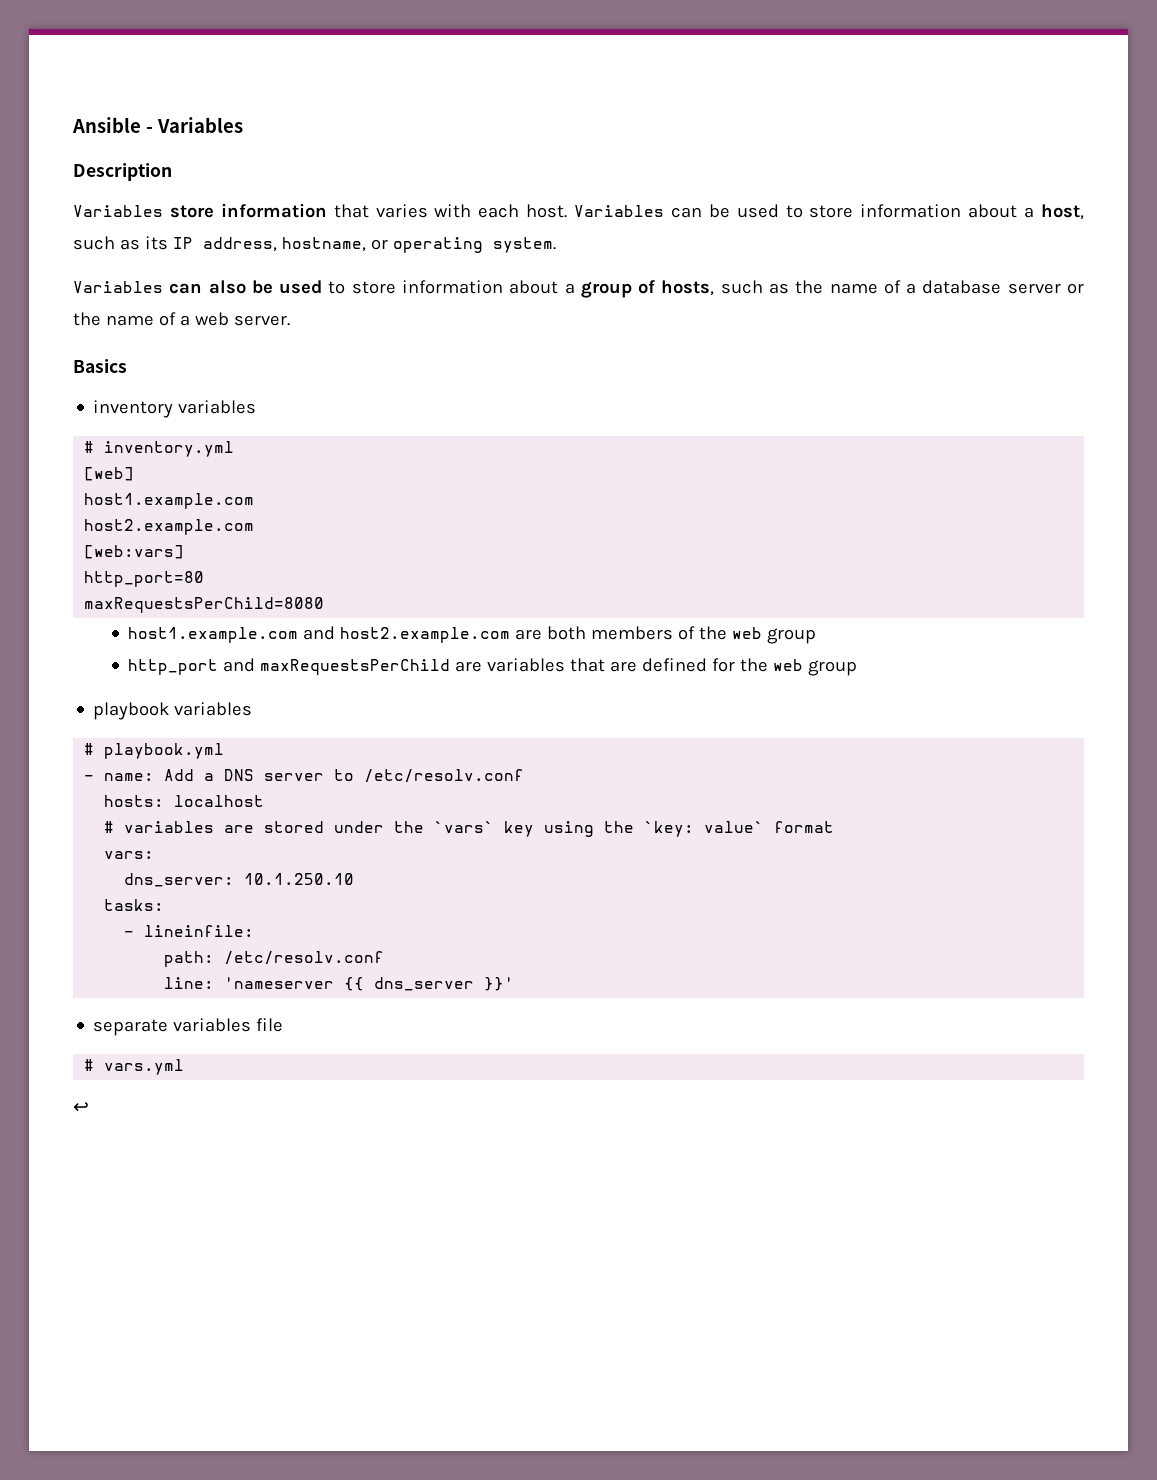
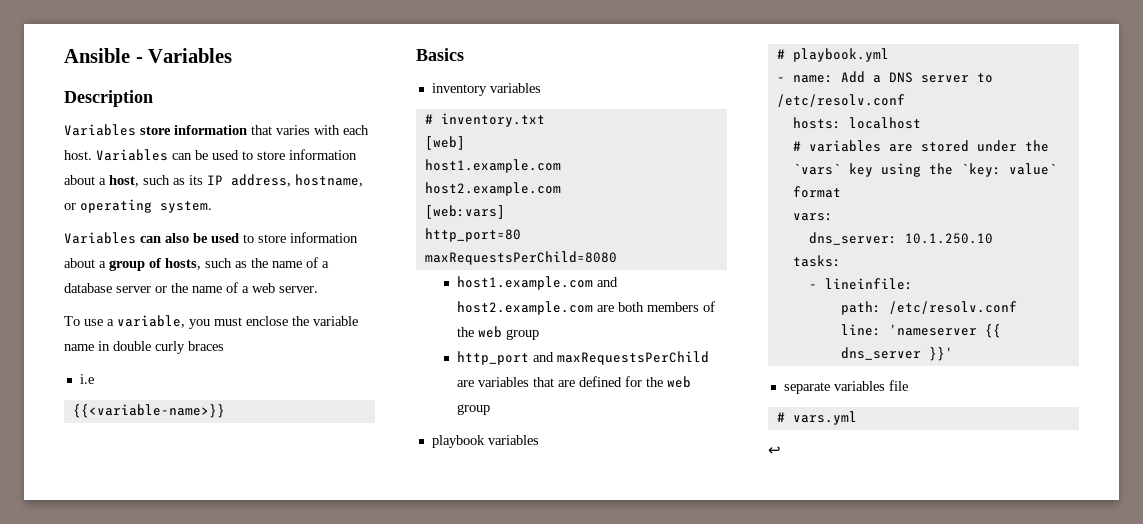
+ To use a variable, you must enclose the variable name in double curly braces
+ i.e
+ {{<variable-name>}}
- # inventory.yml
+ # inventory.txt

